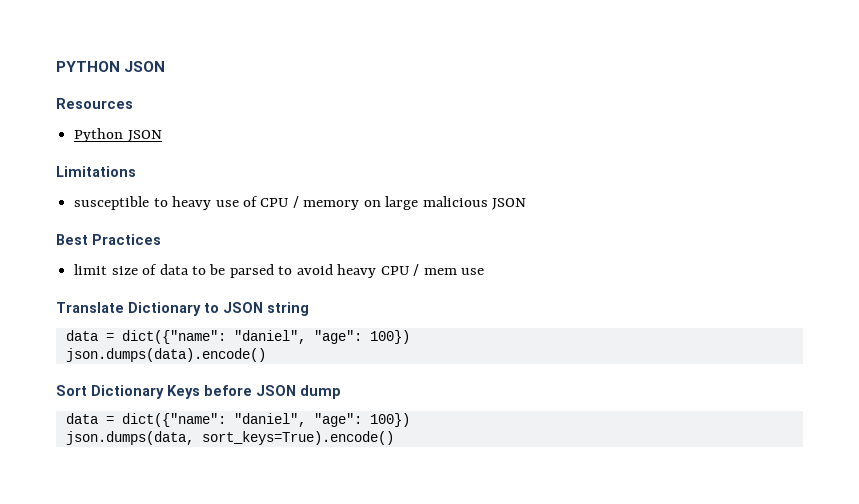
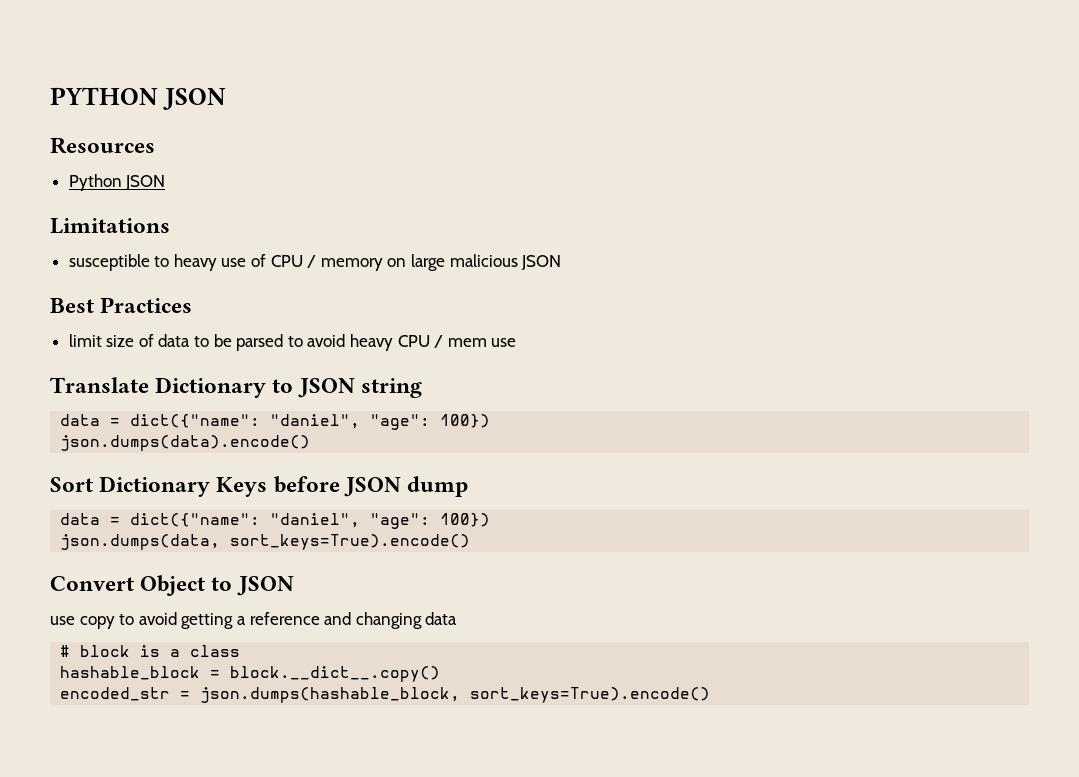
+ Convert Object to JSON
+ use copy to avoid getting a reference and changing data
+ # block is a class
+ hashable_block = block.__dict__.copy()
+ encoded_str = json.dumps(hashable_block, sort_keys=True).encode()

